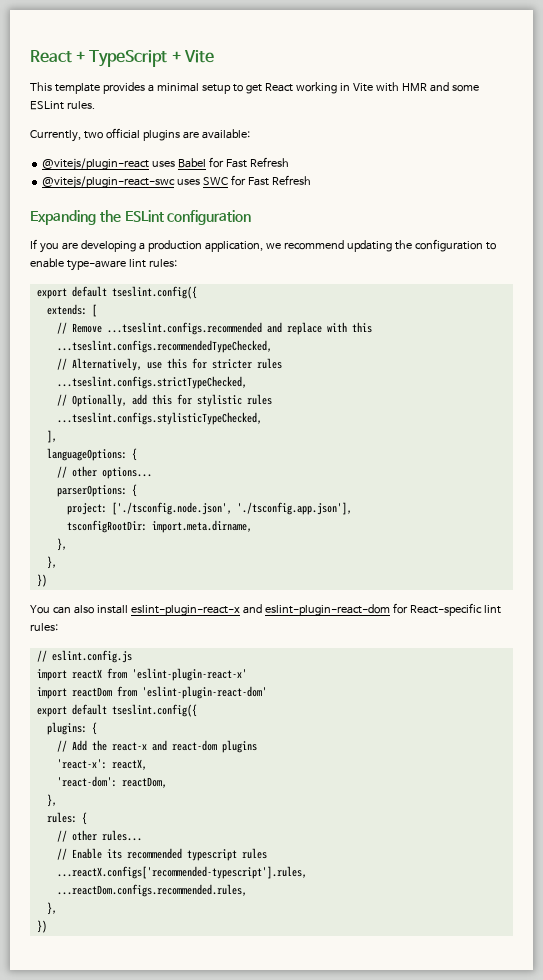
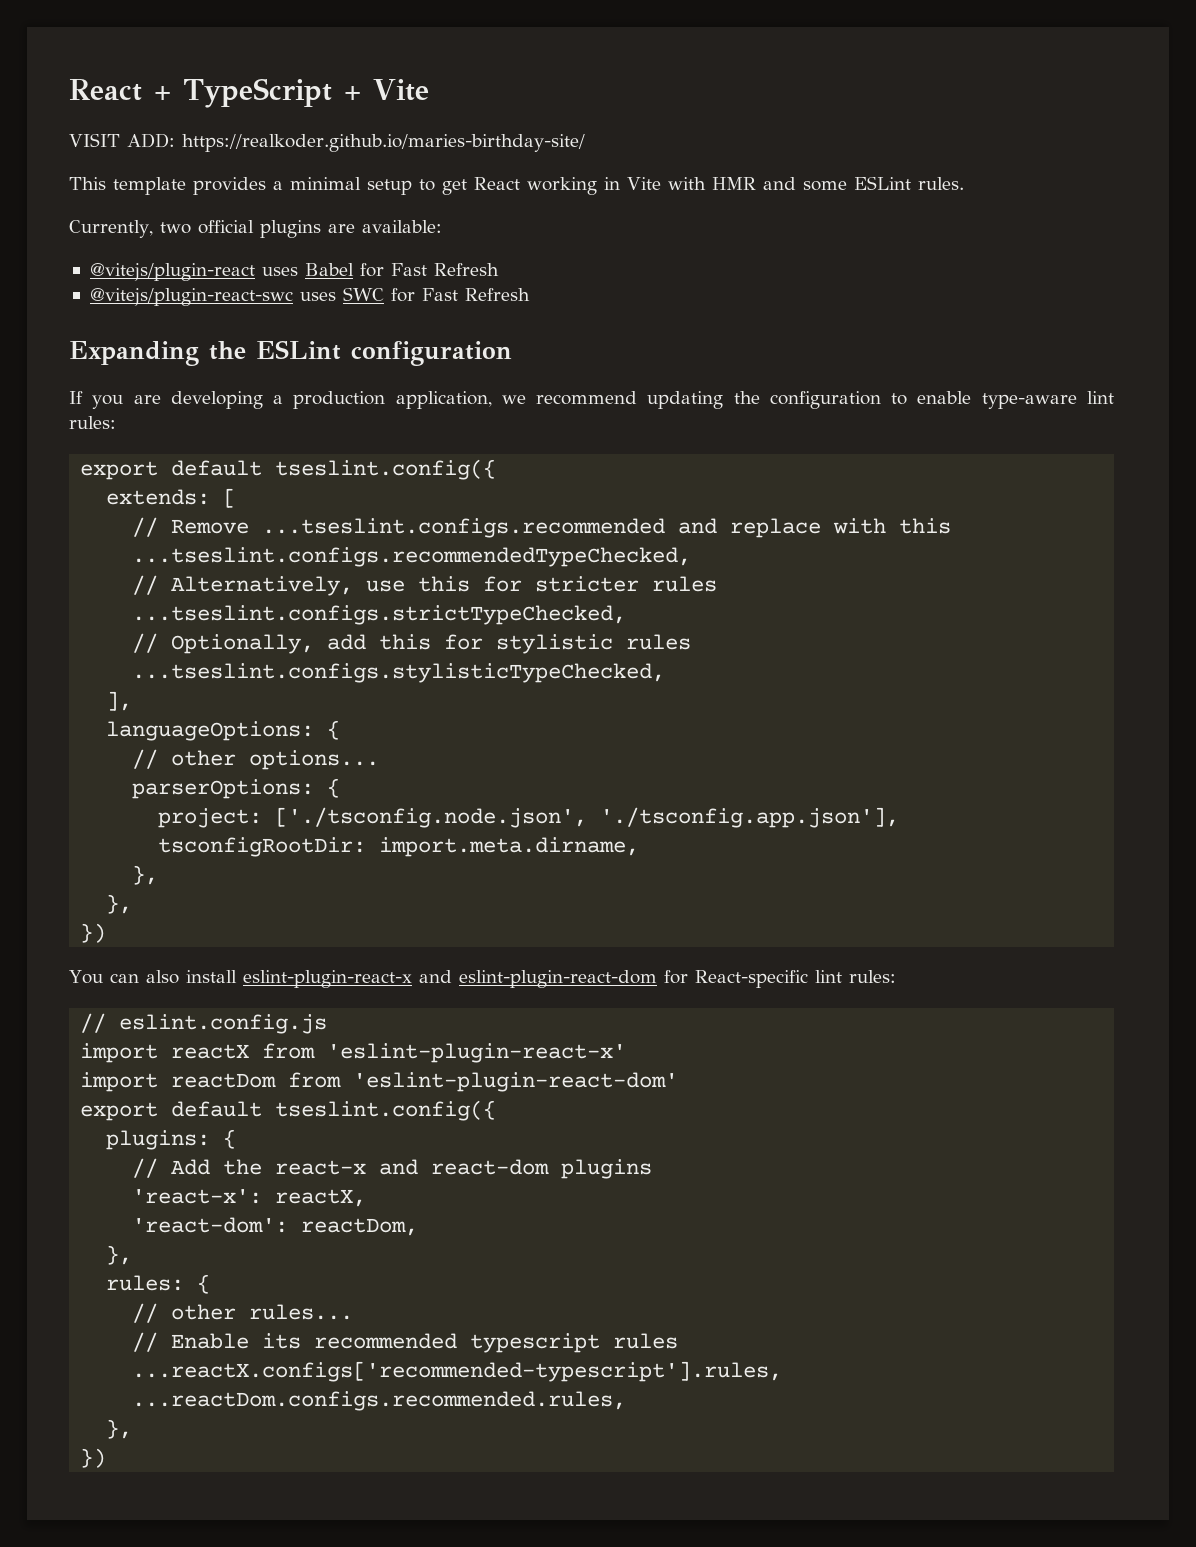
+ VISIT ADD: https://realkoder.github.io/maries-birthday-site/

